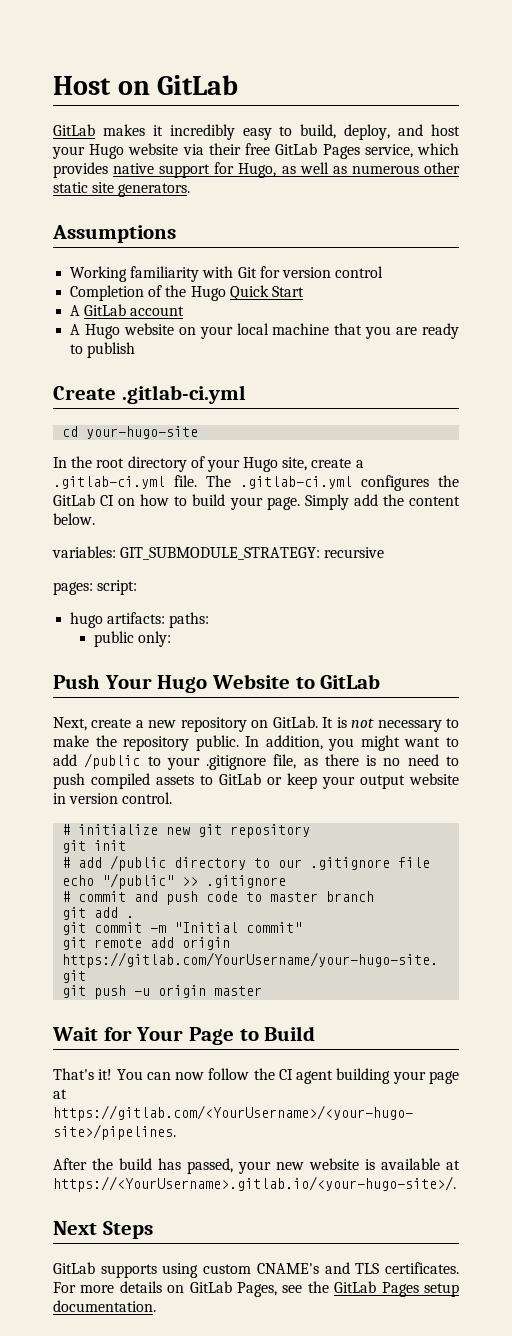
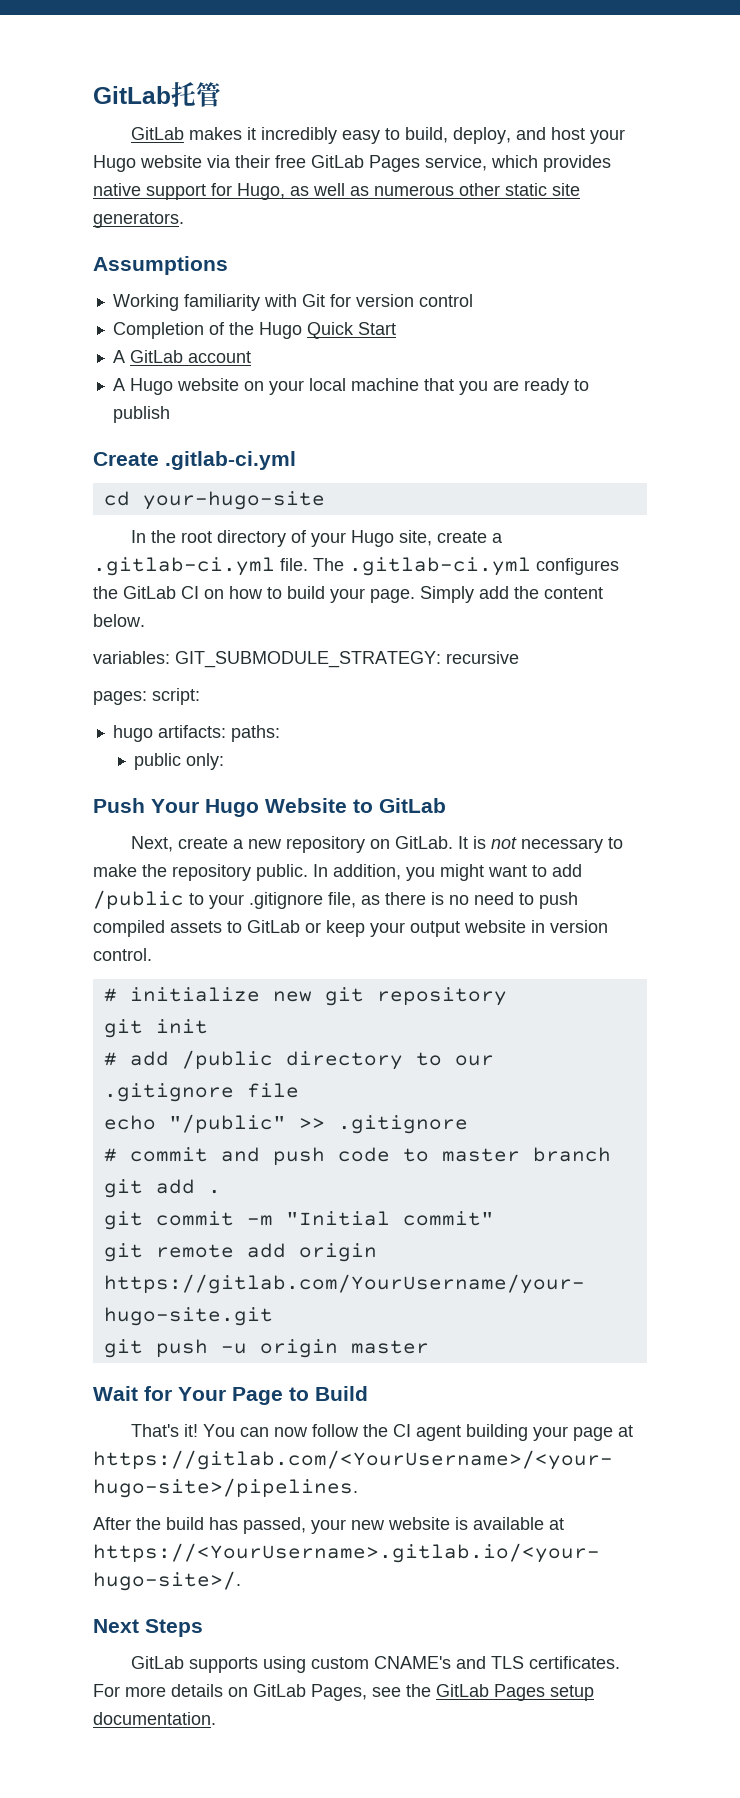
- Host on GitLab
+ GitLab托管

